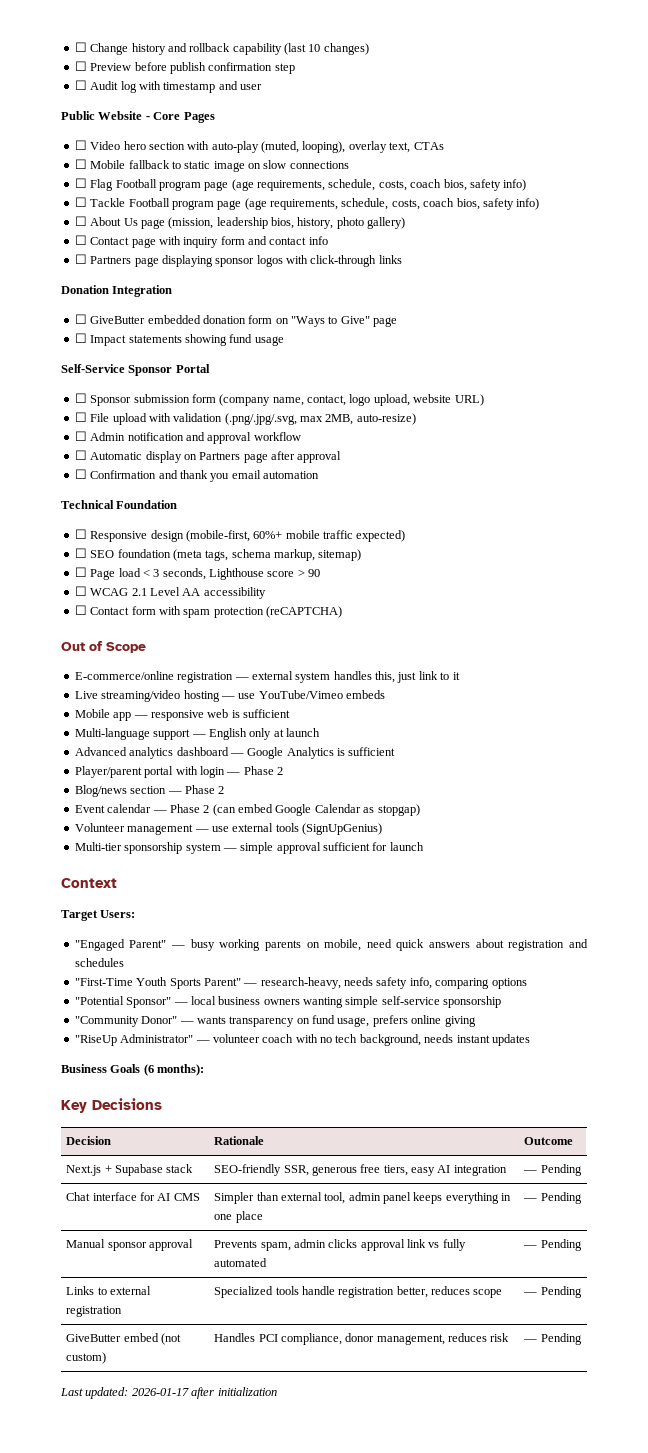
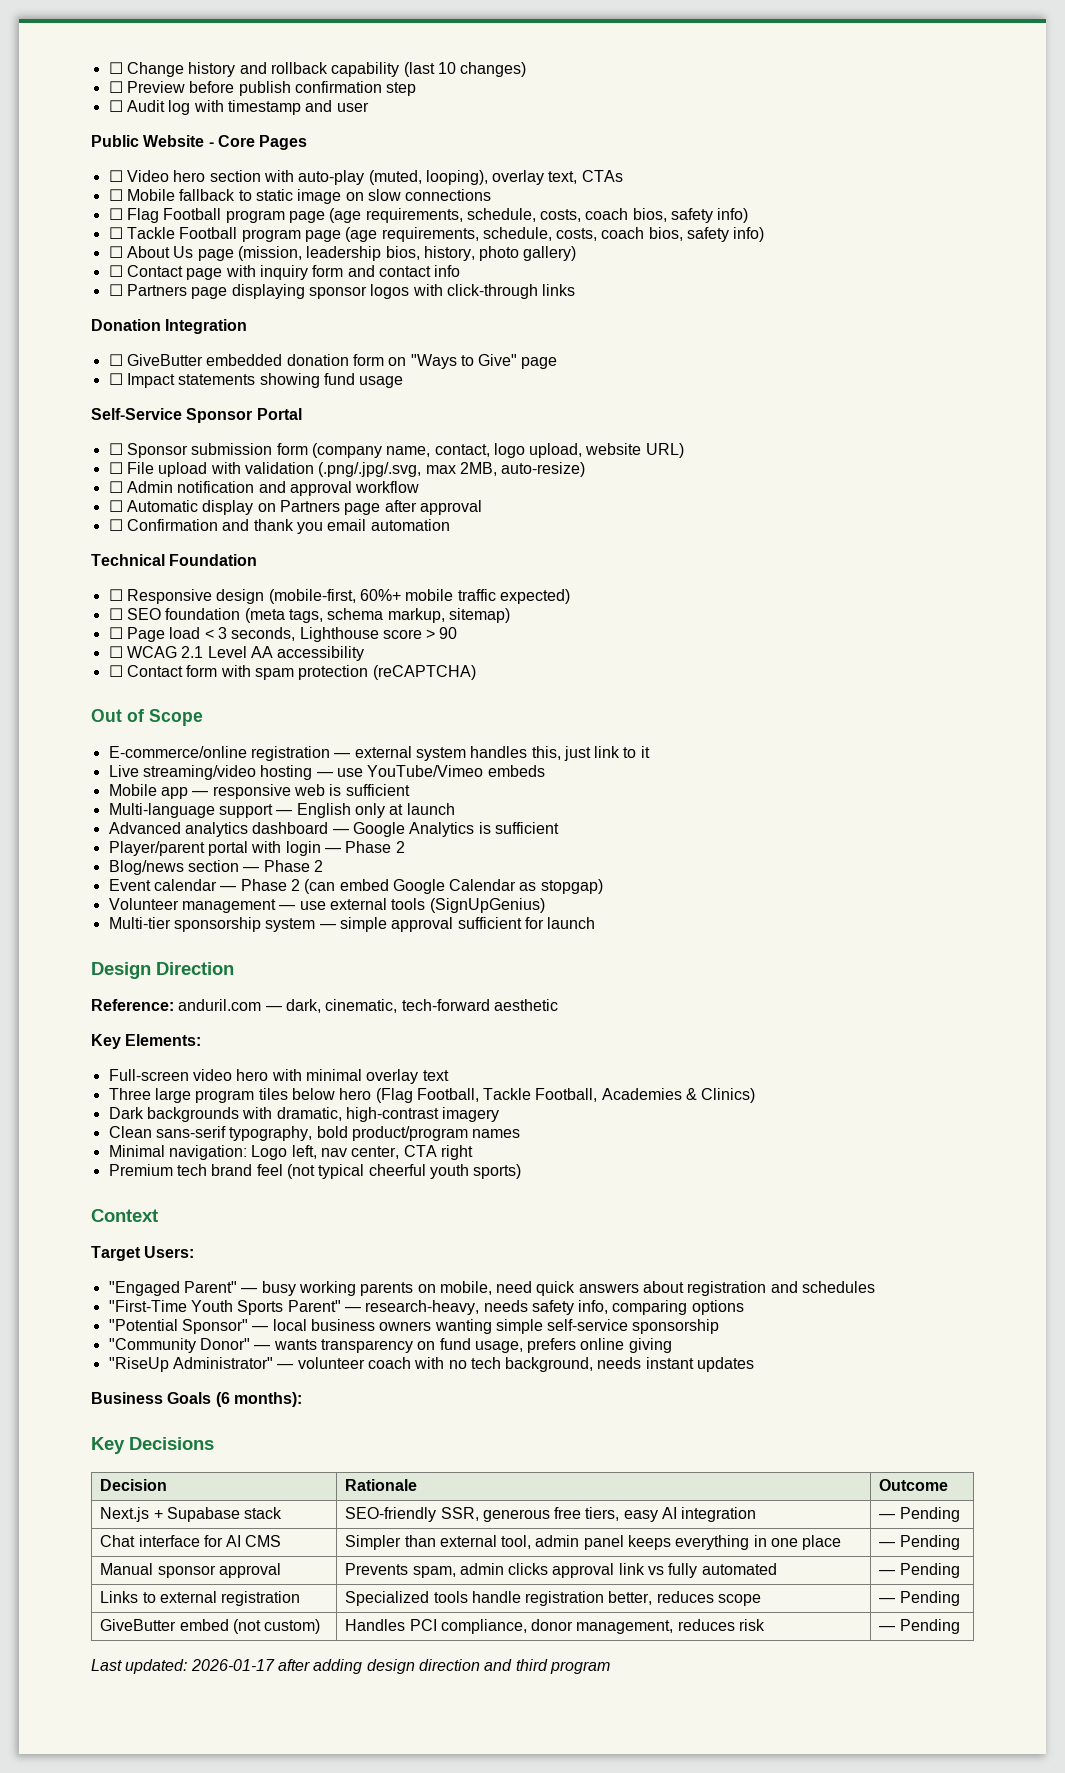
+ Design Direction
+ Reference: anduril.com — dark, cinematic, tech-forward aesthetic
+ Key Elements:
+ Full-screen video hero with minimal overlay text
+ Three large program tiles below hero (Flag Football, Tackle Football, Academies & Clinics)
+ Dark backgrounds with dramatic, high-contrast imagery
+ Clean sans-serif typography, bold product/program names
+ Minimal navigation: Logo left, nav center, CTA right
+ Premium tech brand feel (not typical cheerful youth sports)
- Last updated: 2026-01-17 after initialization
+ Last updated: 2026-01-17 after adding design direction and third program

